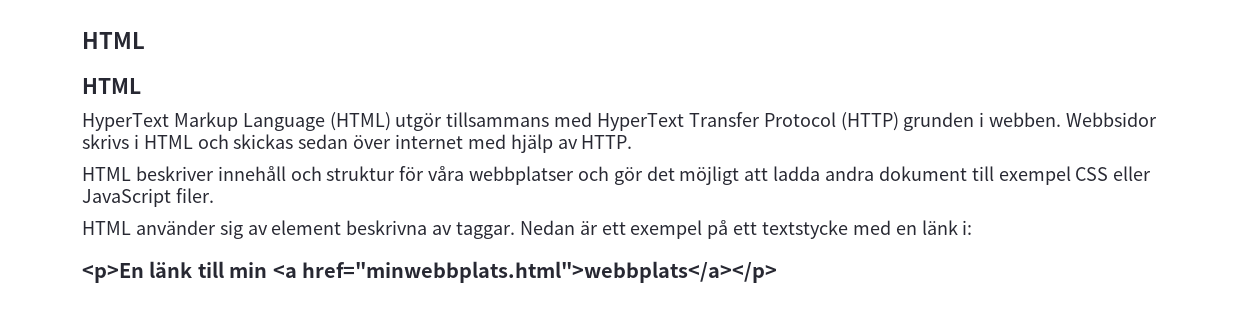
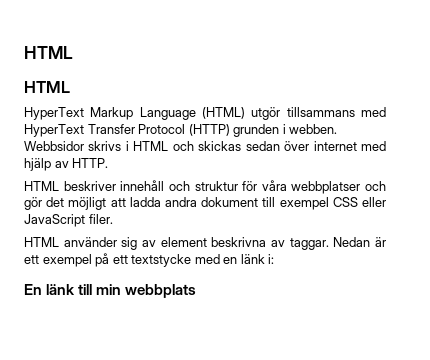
- <p>En länk till min <a href="minwebbplats.html">webbplats</a></p>
+ En länk till min webbplats

